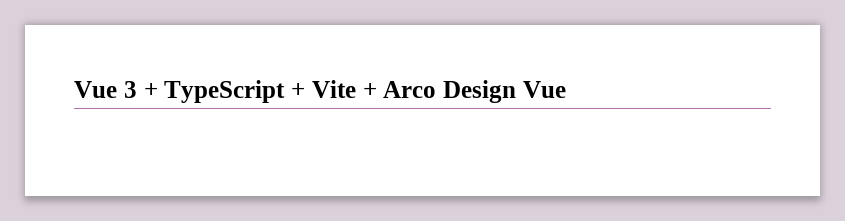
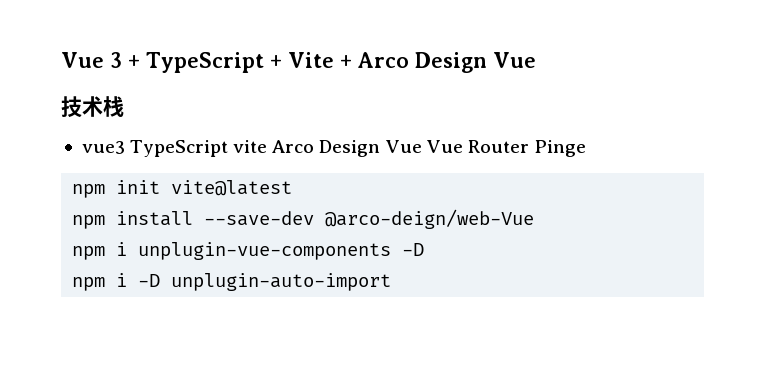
+ 技术栈
+ vue3 TypeScript vite Arco Design Vue Vue Router Pinge
+ npm init vite@latest
+ npm install --save-dev @arco-deign/web-Vue
+ npm i unplugin-vue-components -D
+ npm i -D unplugin-auto-import

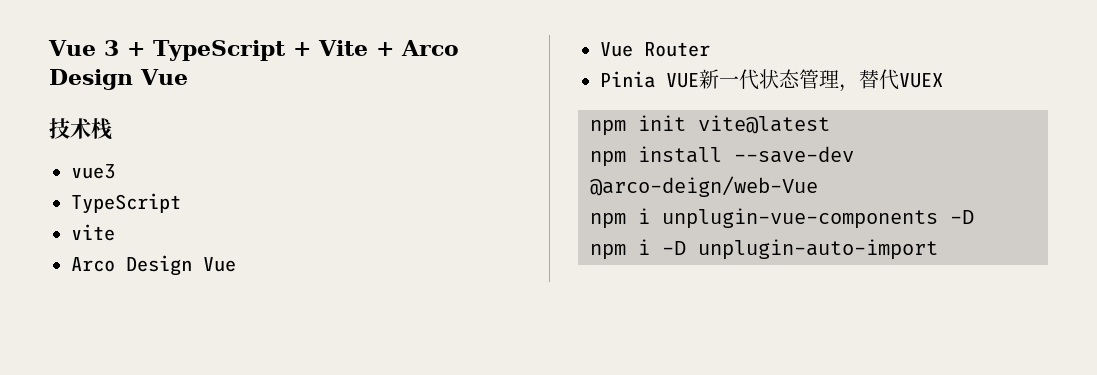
- vue3 TypeScript vite Arco Design Vue Vue Router Pinge
+ vue3
+ TypeScript
+ vite
+ Arco Design Vue
+ Vue Router
+ Pinia VUE新一代状态管理，替代VUEX

